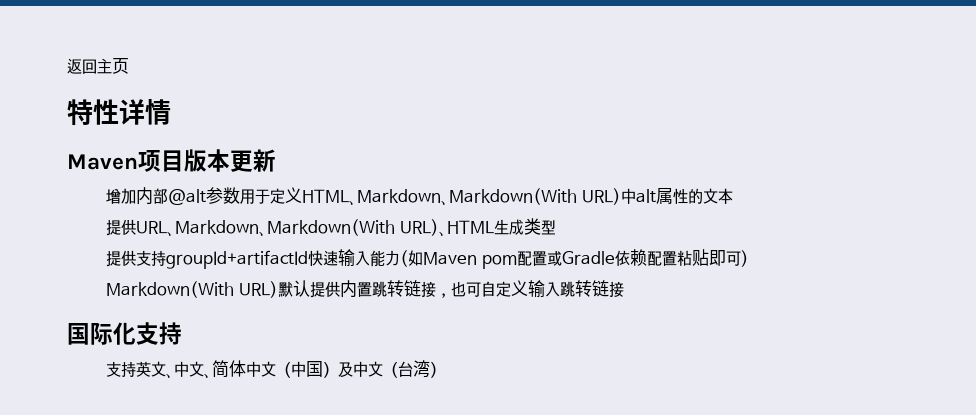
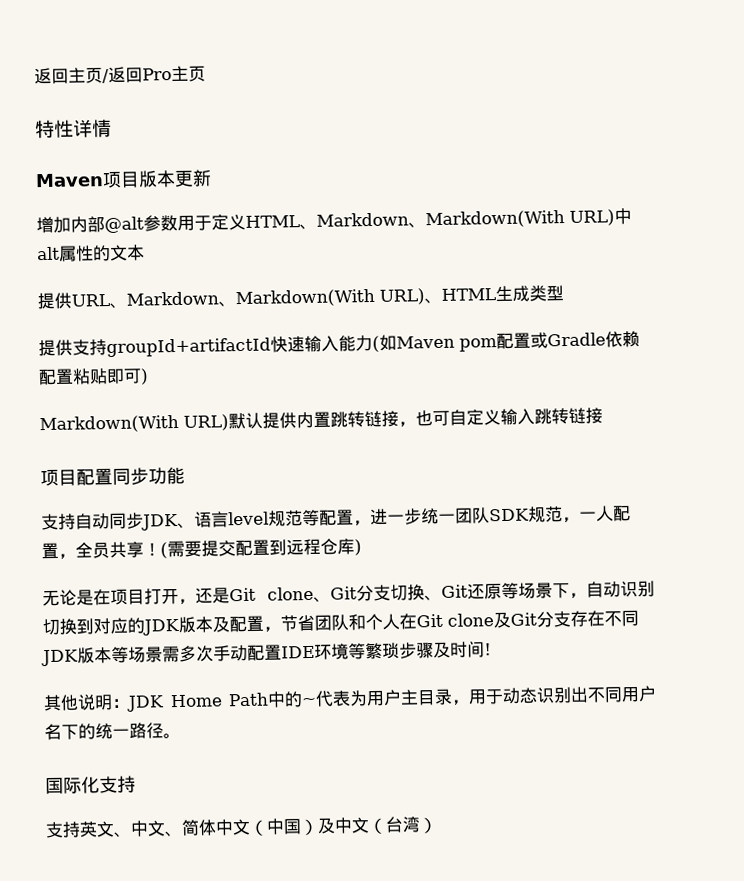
- 返回主页
+ 返回主页/返回Pro主页
+ 项目配置同步功能
+ 支持自动同步JDK、语言level规范等配置，进一步统一团队SDK规范，一人配置，全员共享！(需要提交配置到远程仓库)
+ 无论是在项目打开，还是Git clone、Git分支切换、Git还原等场景下，自动识别切换到对应的JDK版本及配置，节省团队和个人在Git clone及Git分支存在不同JDK版本等场景需多次手动配置IDE环境等繁琐步骤及时间!
+ 其他说明：JDK Home Path中的~代表为用户主目录，用于动态识别出不同用户名下的统一路径。

